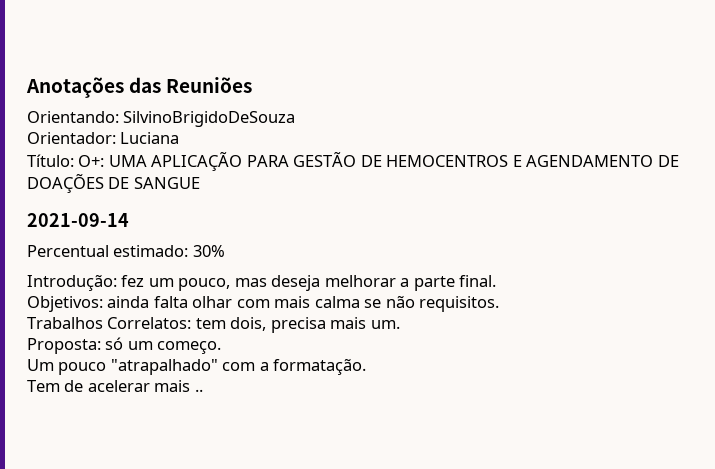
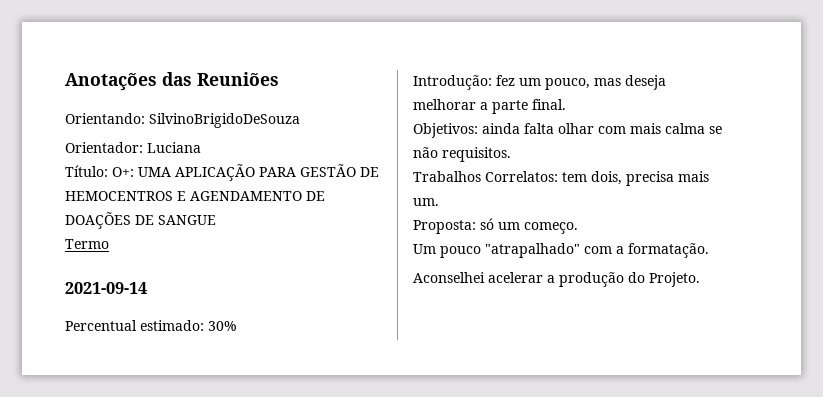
+ Termo
- Tem de acelerar mais ..
+ Aconselhei acelerar a produção do Projeto.

